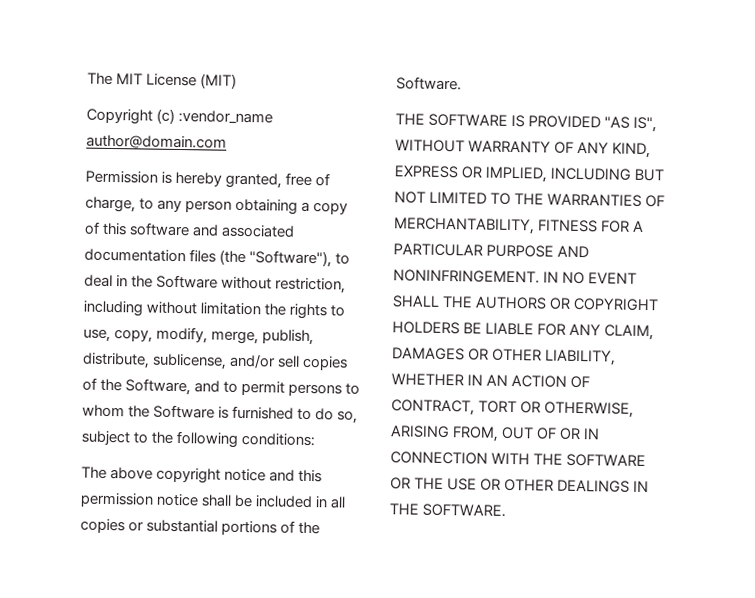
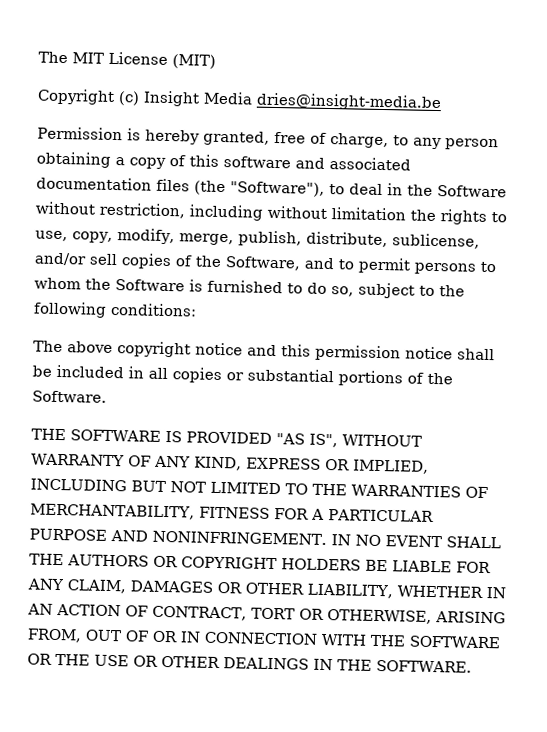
- Copyright (c) :vendor_name author@domain.com
+ Copyright (c) Insight Media dries@insight-media.be

